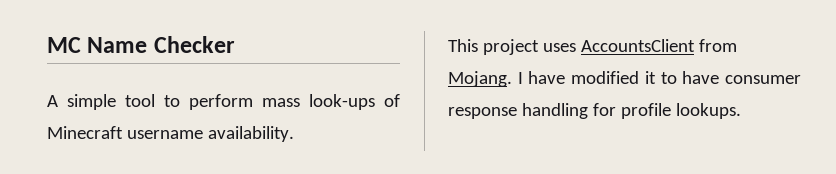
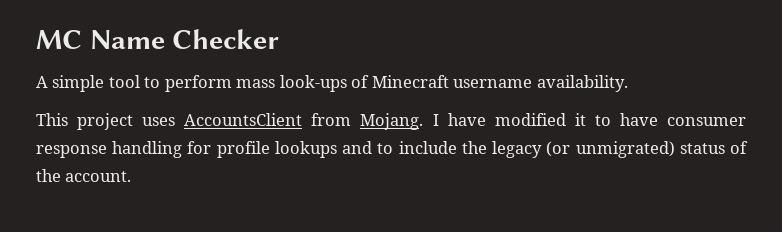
- I have modified it to have consumer response handling for profile lookups.
+ I have modified it to have consumer response handling for profile lookups and to include the legacy (or unmigrated) status of the account.

